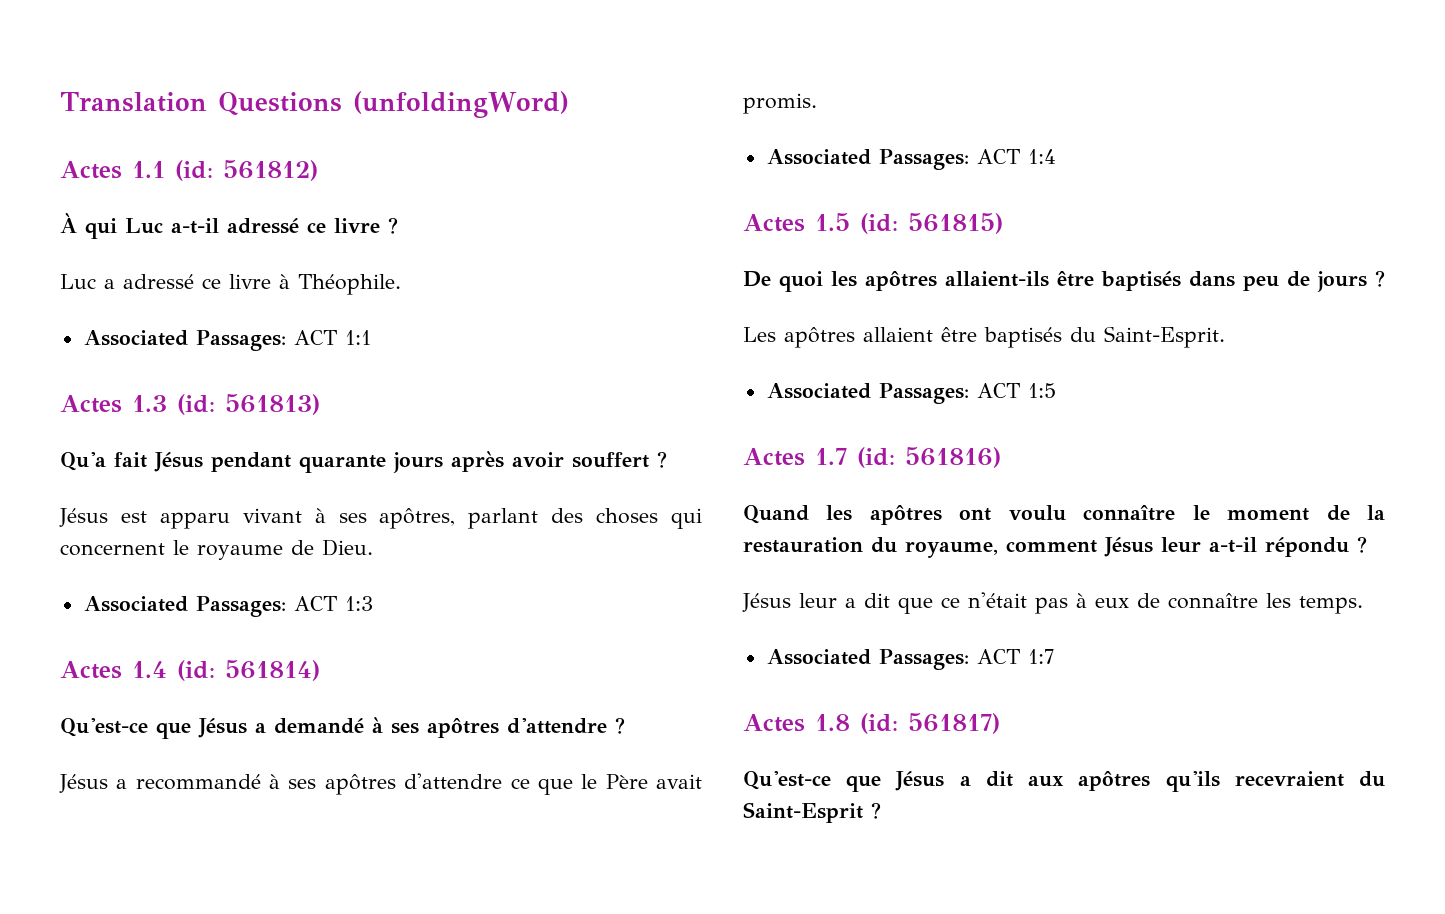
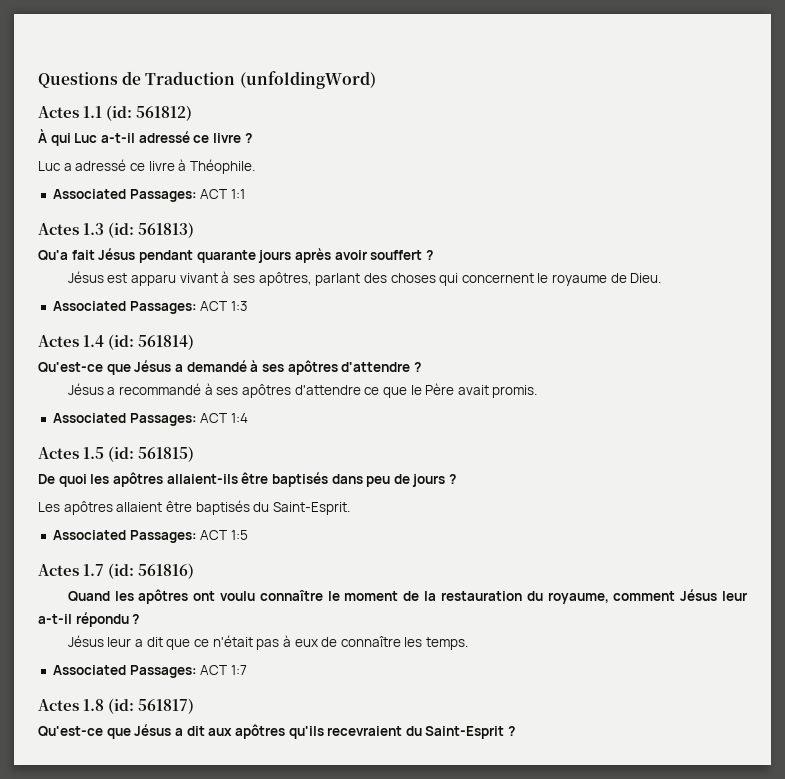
- Translation Questions (unfoldingWord)
+ Questions de Traduction (unfoldingWord)

